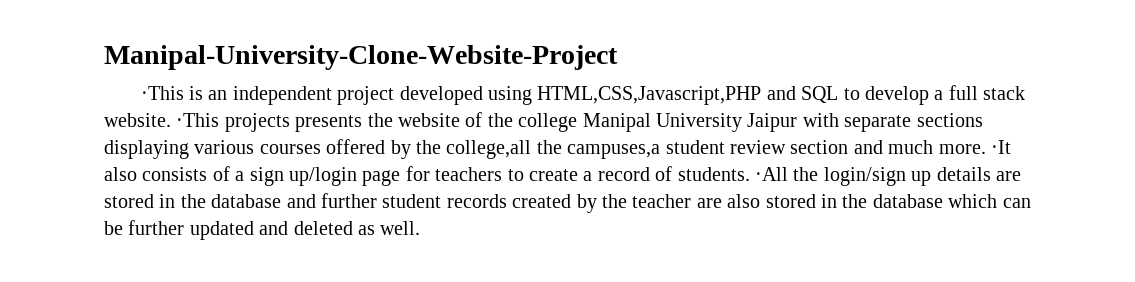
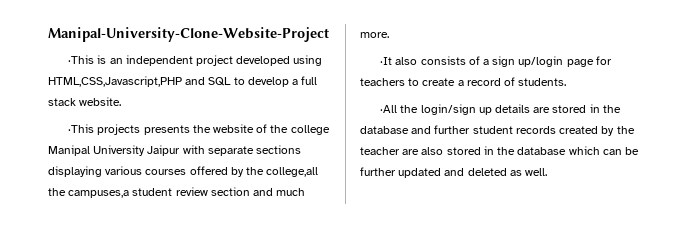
- ·This is an independent project developed using HTML,CSS,Javascript,PHP and SQL to develop a full stack website. ·This projects presents the website of the college Manipal University Jaipur with separate sections displaying various courses offered by the college,all the campuses,a student review section and much more. ·It also consists of a sign up/login page for teachers to create a record of students. ·All the login/sign up details are stored in the database and further student records created by the teacher are also stored in the database which can be further updated and deleted as well.
+ ·This is an independent project developed using HTML,CSS,Javascript,PHP and SQL to develop a full stack website.
+ ·This projects presents the website of the college Manipal University Jaipur with separate sections displaying various courses offered by the college,all the campuses,a student review section and much more.
+ ·It also consists of a sign up/login page for teachers to create a record of students.
+ ·All the login/sign up details are stored in the database and further student records created by the teacher are also stored in the database which can be further updated and deleted as well.

